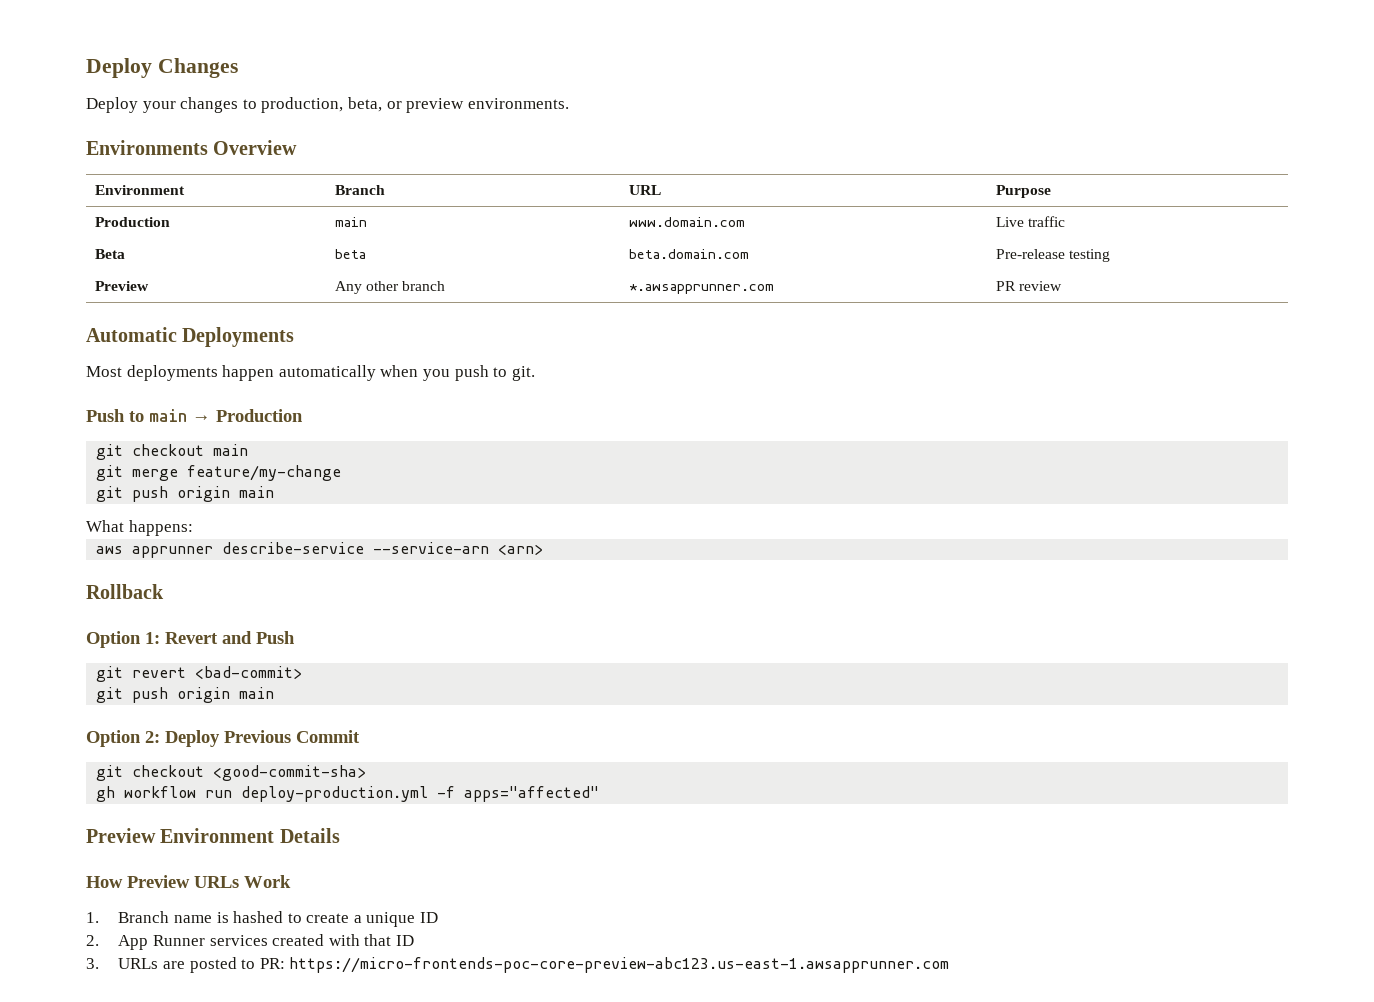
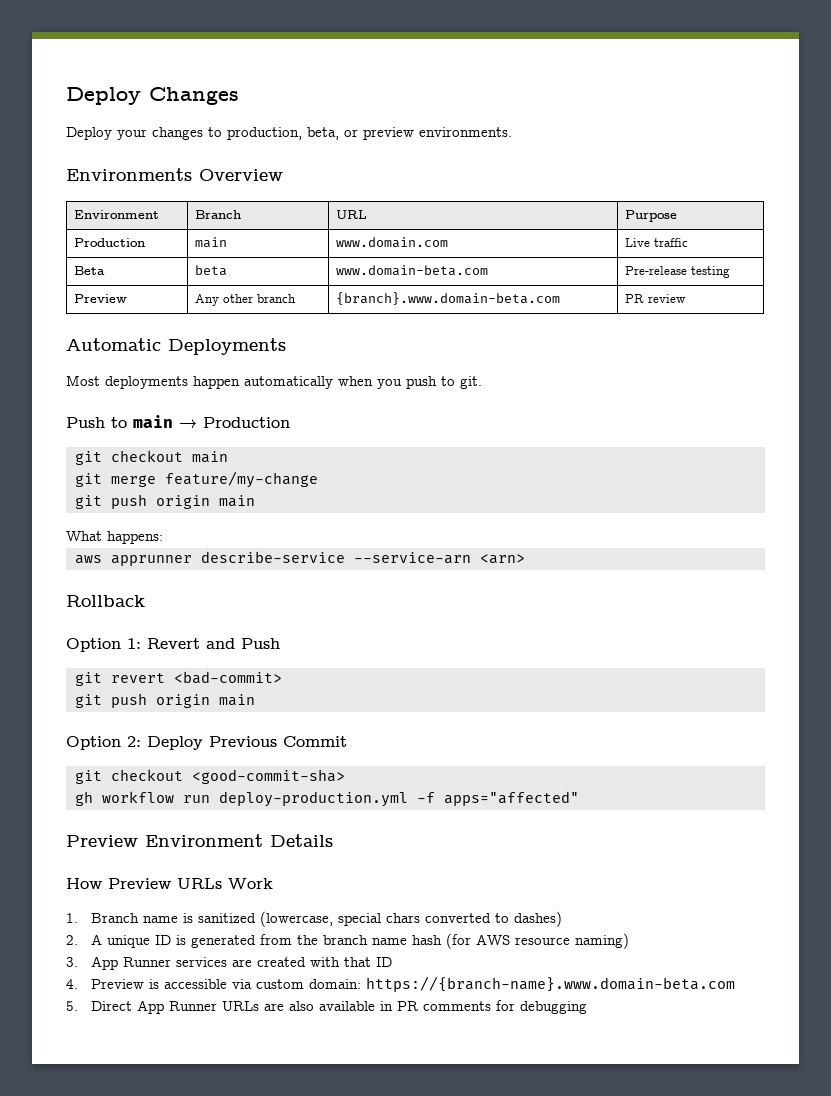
- Beta | beta | beta.domain.com | Pre-release testing
+ Beta | beta | www.domain-beta.com | Pre-release testing
- Preview | Any other branch | *.awsapprunner.com | PR review
+ Preview | Any other branch | {branch}.www.domain-beta.com | PR review
- 1. Branch name is hashed to create a unique ID
- 2. App Runner services created with that ID
+ 1. Branch name is sanitized (lowercase, special chars converted to dashes)
+ 2. A unique ID is generated from the branch name hash (for AWS resource naming)
+ 3. App Runner services are created with that ID
- 3. URLs are posted to PR: https://micro-frontends-poc-core-preview-abc123.us-east-1.awsapprunner.com
+ 4. Preview is accessible via custom domain: https://{branch-name}.www.domain-beta.com
+ 5. Direct App Runner URLs are also available in PR comments for debugging

